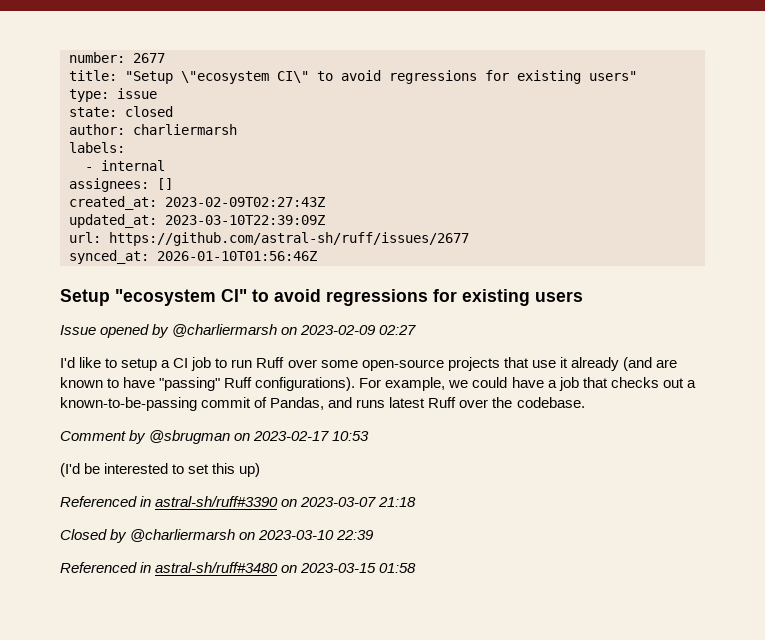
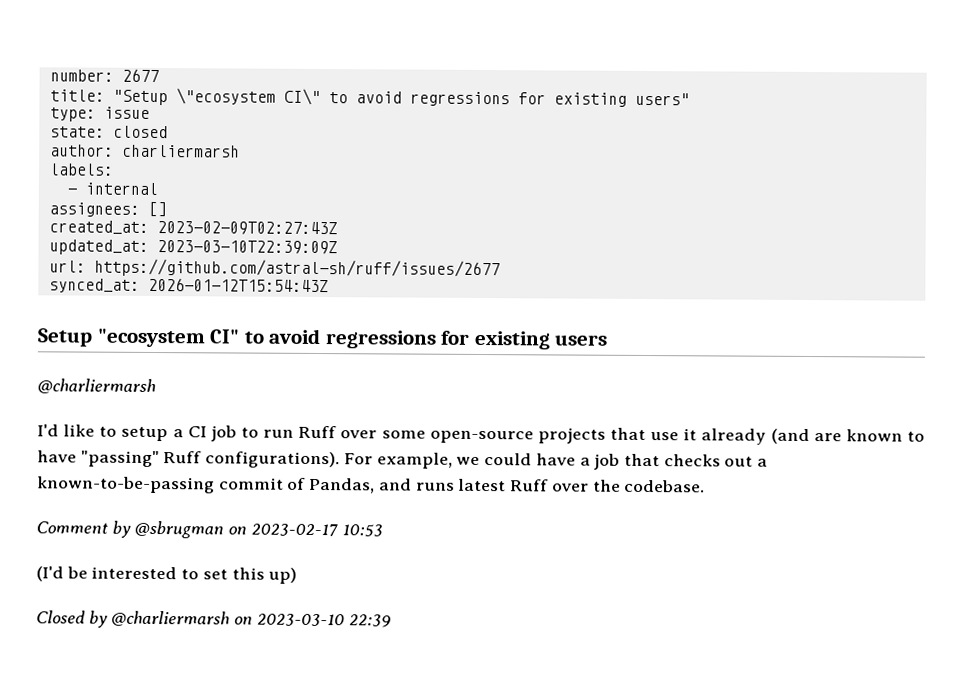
- synced_at: 2026-01-10T01:56:46Z
+ synced_at: 2026-01-12T15:54:43Z
  Setup "ecosystem CI" to avoid regressions for existing users
- Issue opened by @charliermarsh on 2023-02-09 02:27
+ @charliermarsh
- Referenced in astral-sh/ruff#3390 on 2023-03-07 21:18
- Referenced in astral-sh/ruff#3480 on 2023-03-15 01:58

